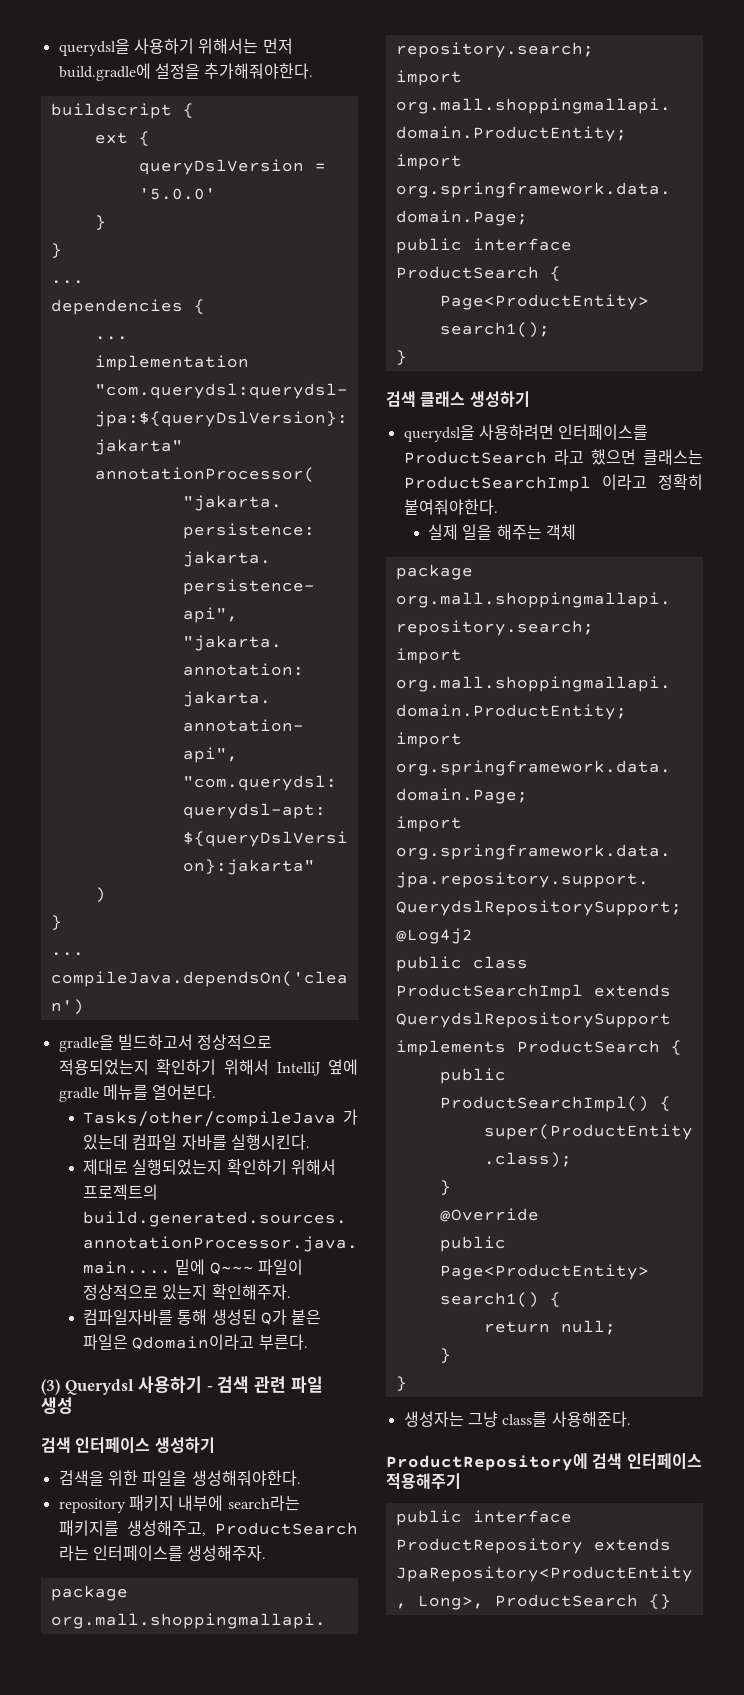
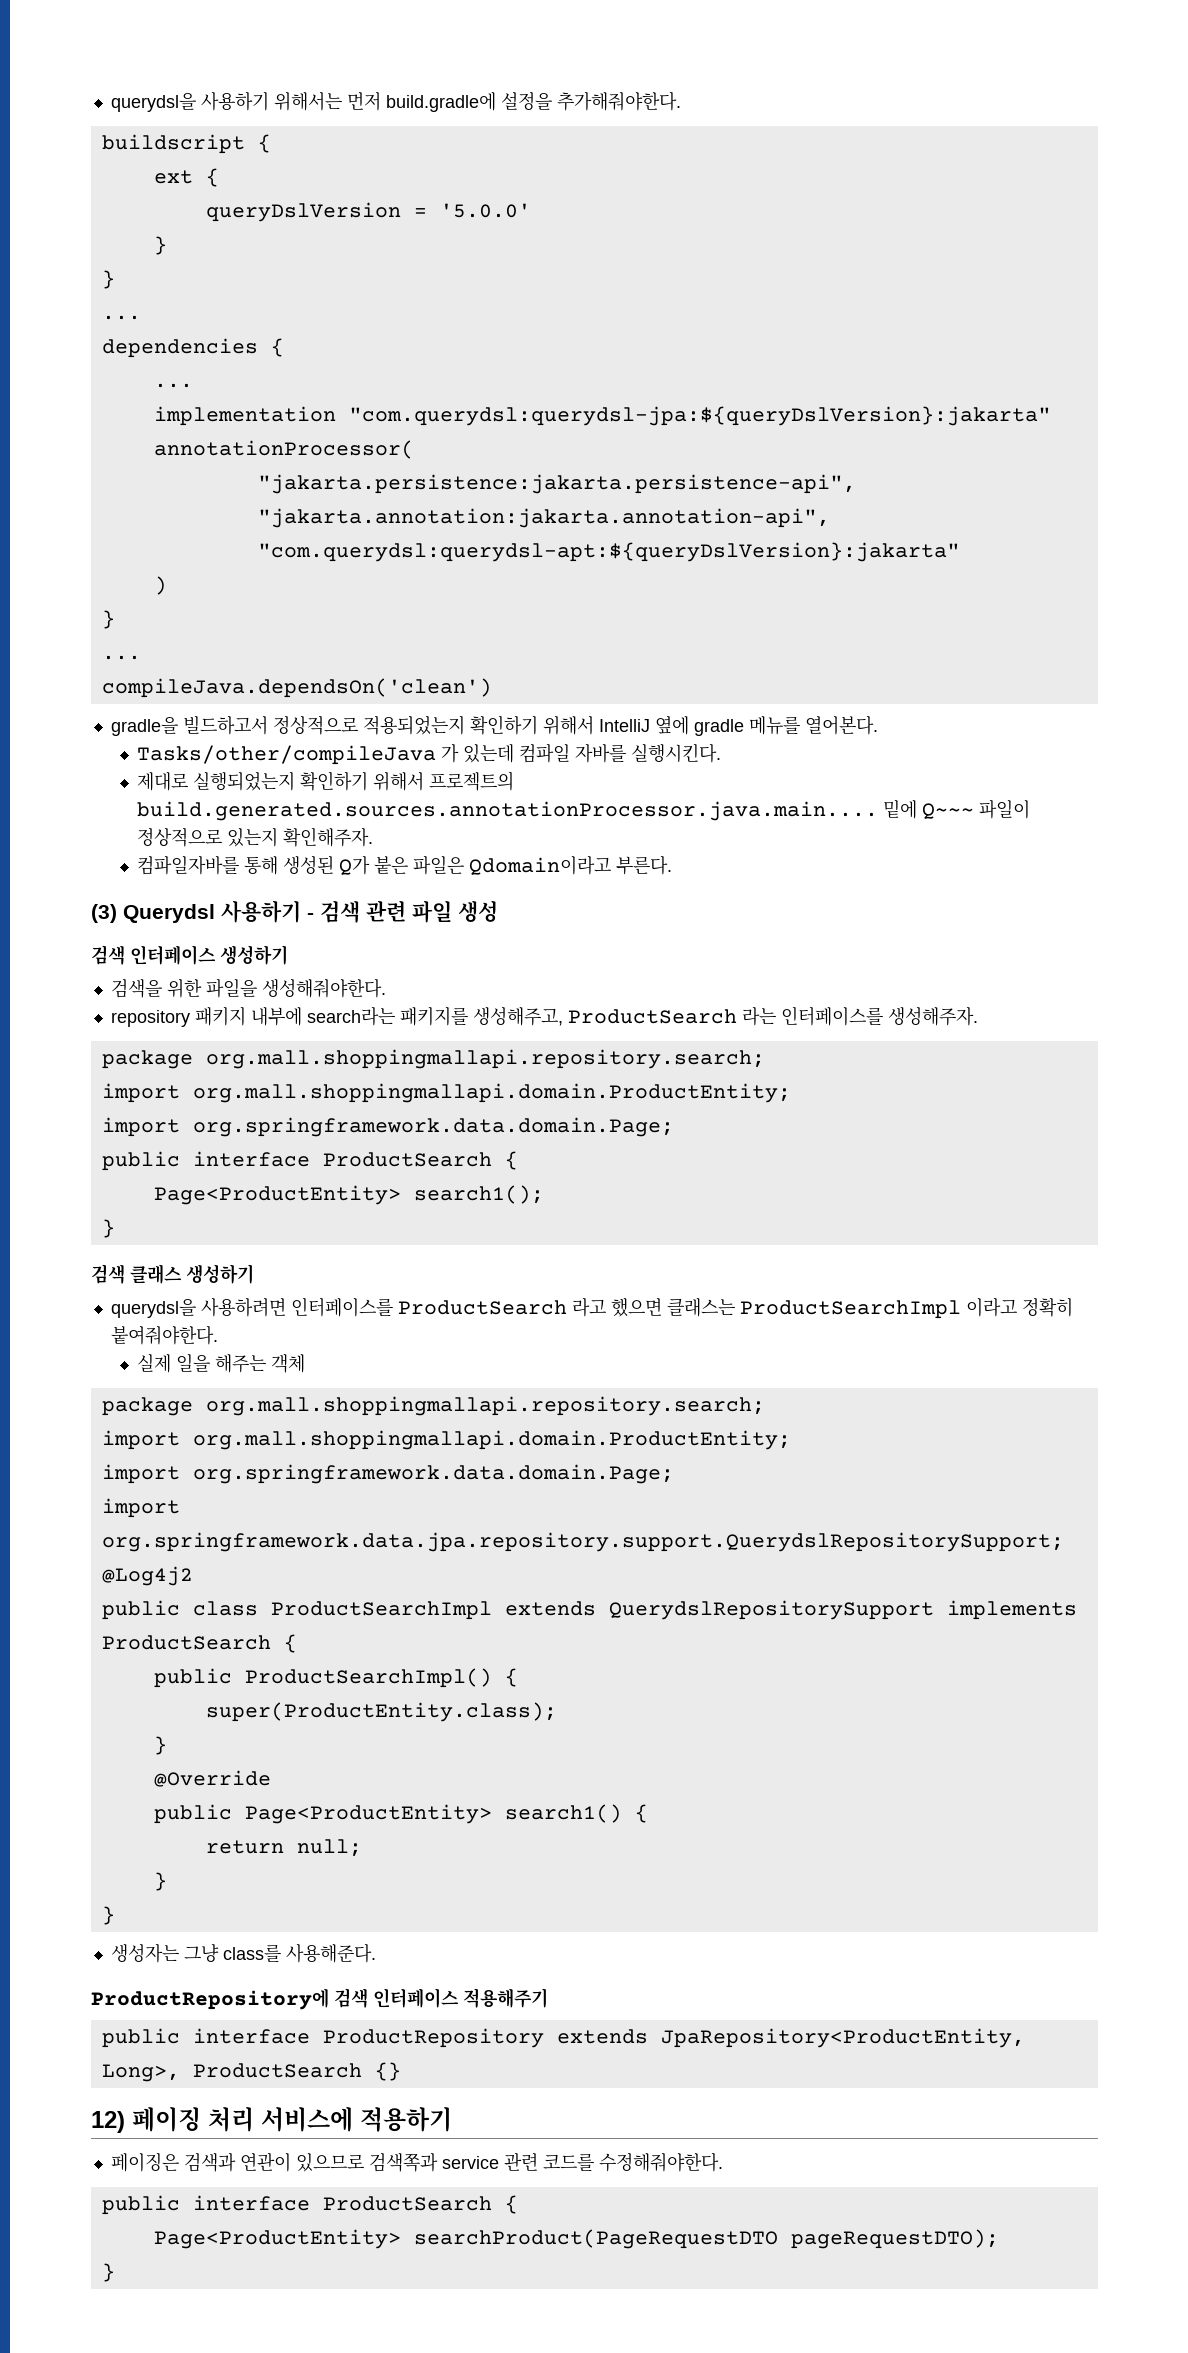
+ 12) 페이징 처리 서비스에 적용하기
+ 페이징은 검색과 연관이 있으므로 검색쪽과 service 관련 코드를 수정해줘야한다.
+ public interface ProductSearch {
+ Page<ProductEntity> searchProduct(PageRequestDTO pageRequestDTO);
+ }

